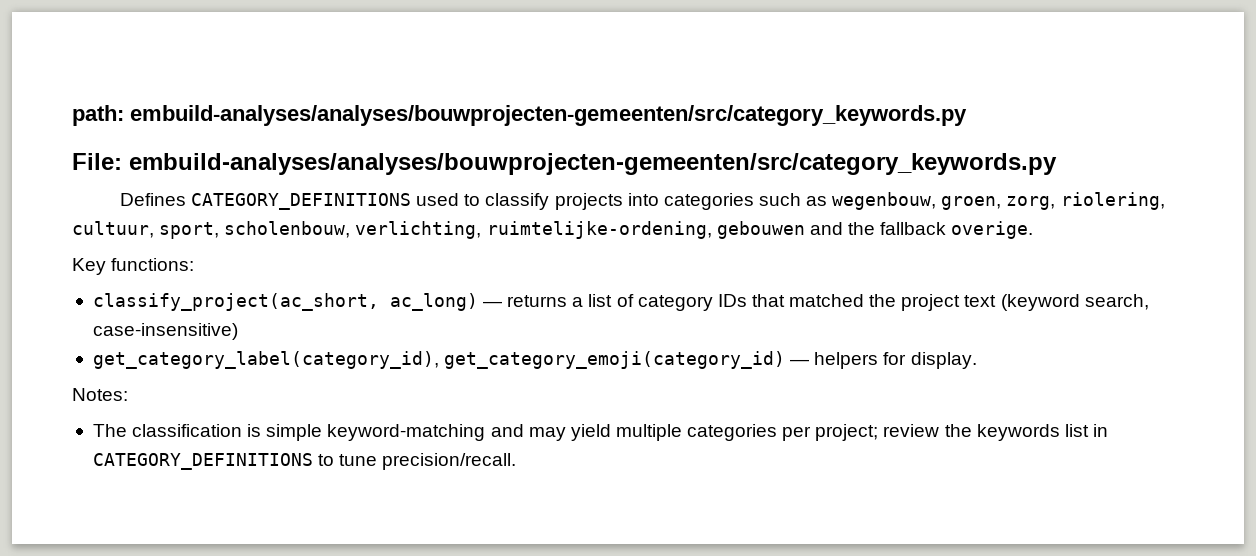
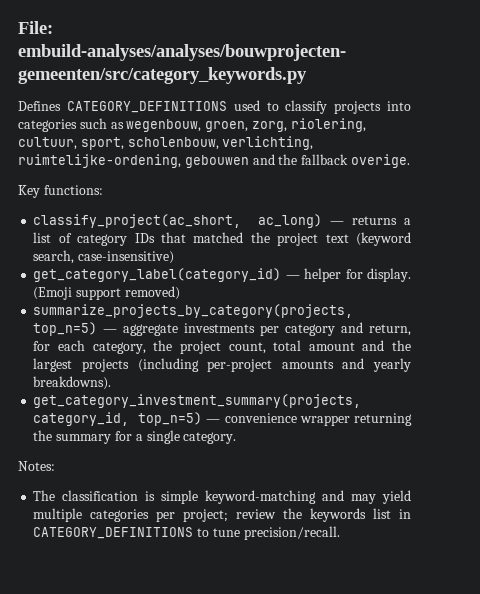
- path: embuild-analyses/analyses/bouwprojecten-gemeenten/src/category_keywords.py
- get_category_label(category_id), get_category_emoji(category_id) — helpers for display.
+ get_category_label(category_id) — helper for display. (Emoji support removed)
+ summarize_projects_by_category(projects, top_n=5) — aggregate investments per category and return, for each category, the project count, total amount and the largest projects (including per-project amounts and yearly breakdowns).
+ get_category_investment_summary(projects, category_id, top_n=5) — convenience wrapper returning the summary for a single category.

